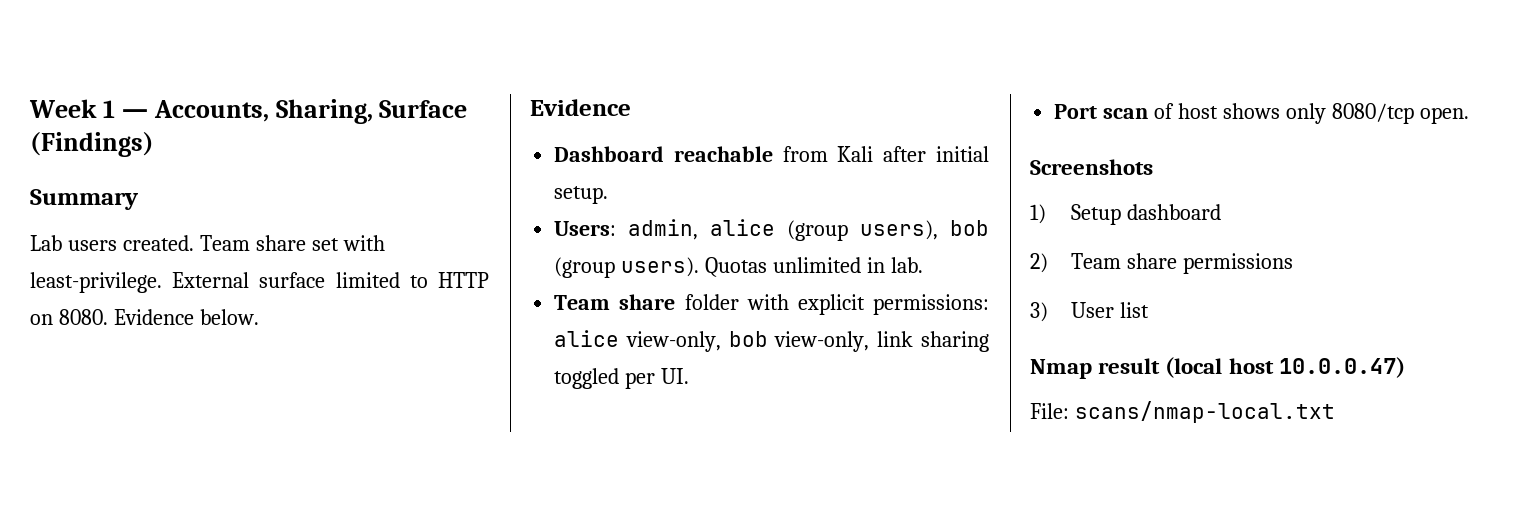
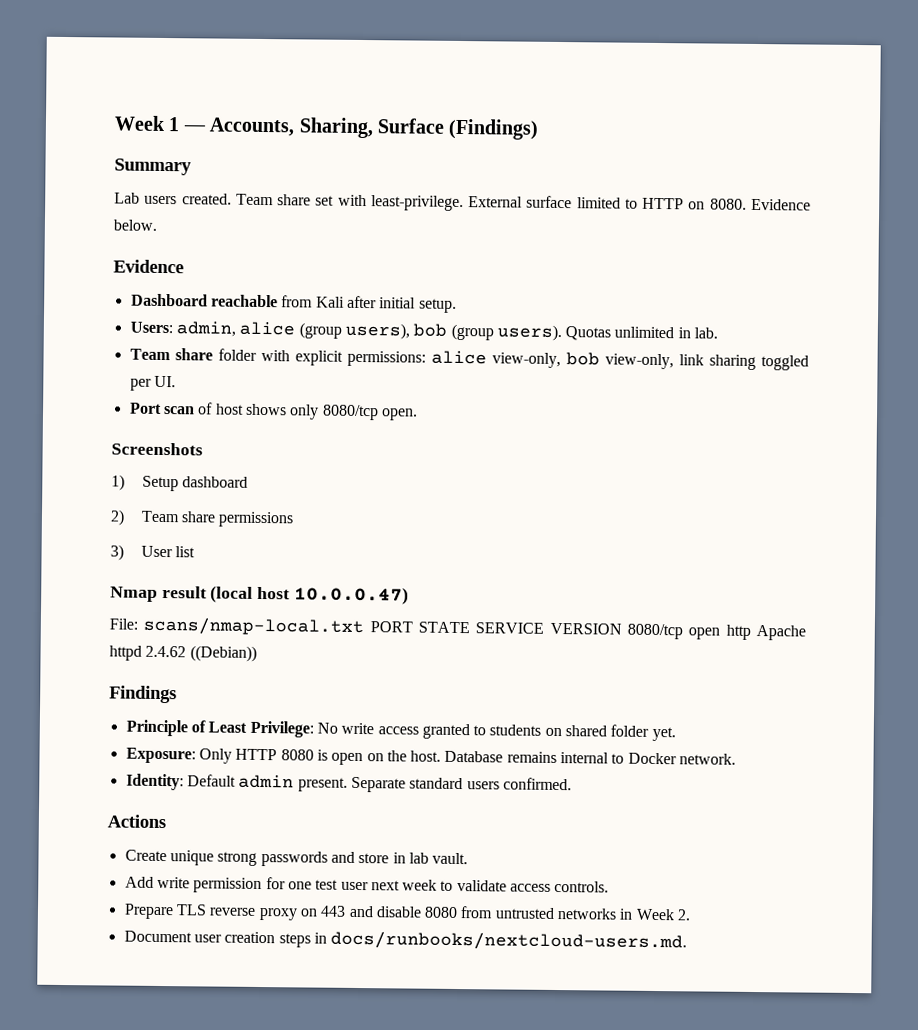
- File: scans/nmap-local.txt
+ File: scans/nmap-local.txt PORT STATE SERVICE VERSION 8080/tcp open http Apache httpd 2.4.62 ((Debian))
+ Findings
+ Principle of Least Privilege: No write access granted to students on shared folder yet.
+ Exposure: Only HTTP 8080 is open on the host. Database remains internal to Docker network.
+ Identity: Default admin present. Separate standard users confirmed.
+ Actions
+ Create unique strong passwords and store in lab vault.
+ Add write permission for one test user next week to validate access controls.
+ Prepare TLS reverse proxy on 443 and disable 8080 from untrusted networks in Week 2.
+ Document user creation steps in docs/runbooks/nextcloud-users.md.

